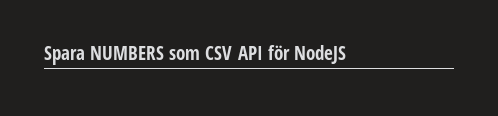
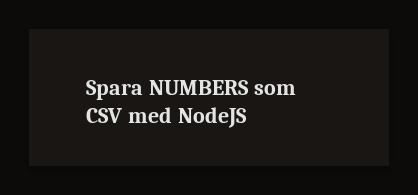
- Spara NUMBERS som CSV API för NodeJS
+ Spara NUMBERS som CSV med NodeJS

